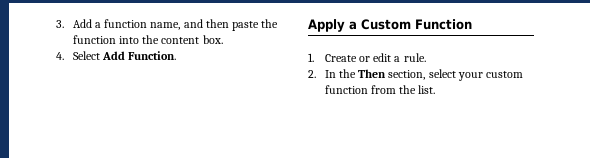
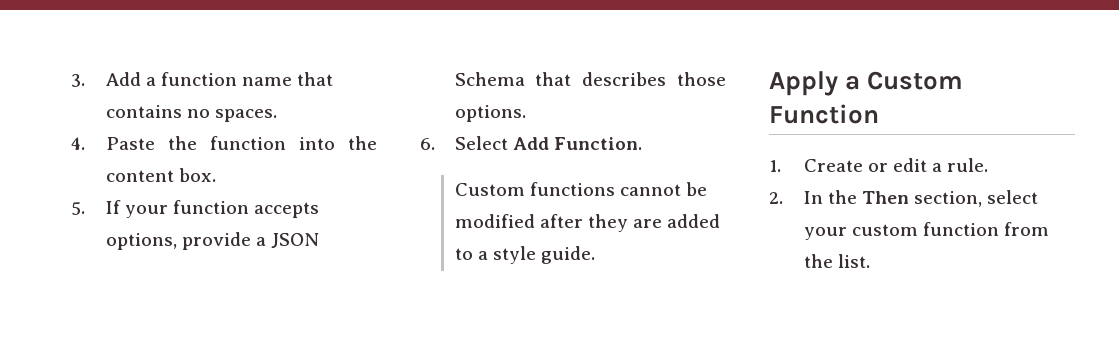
- 3. Add a function name, and then paste the function into the content box.
+ 3. Add a function name that contains no spaces.
+ 4. Paste the function into the content box.
- 4. Select Add Function.
+ 5. If your function accepts options, provide a JSON Schema that describes those options.
+ 6. Select Add Function.
+ Custom functions cannot be modified after they are added to a style guide.

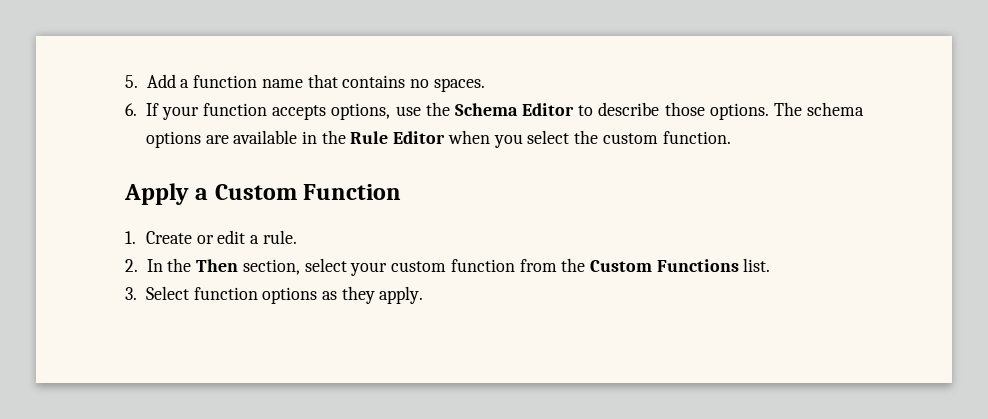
- 3. Add a function name that contains no spaces.
+ 5. Add a function name that contains no spaces.
- 4. Paste the function into the content box.
- 5. If your function accepts options, provide a JSON Schema that describes those options.
- 6. Select Add Function.
- Custom functions cannot be modified after they are added to a style guide.
+ 6. If your function accepts options, use the Schema Editor to describe those options. The schema options are available in the Rule Editor when you select the custom function.
- 2. In the Then section, select your custom function from the list.
+ 2. In the Then section, select your custom function from the Custom Functions list.
+ 3. Select function options as they apply.

